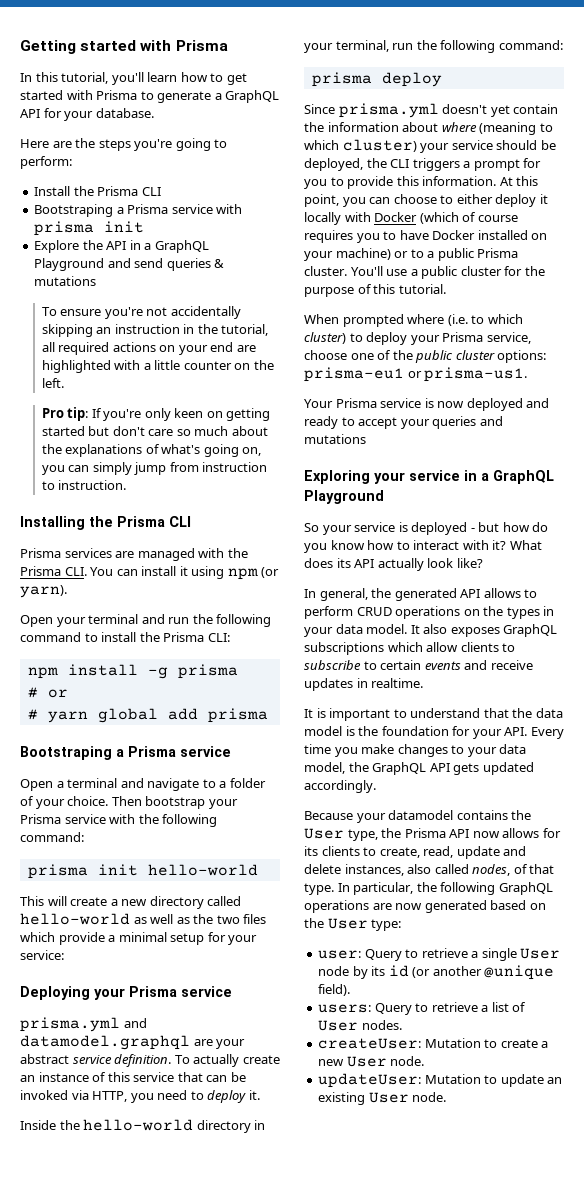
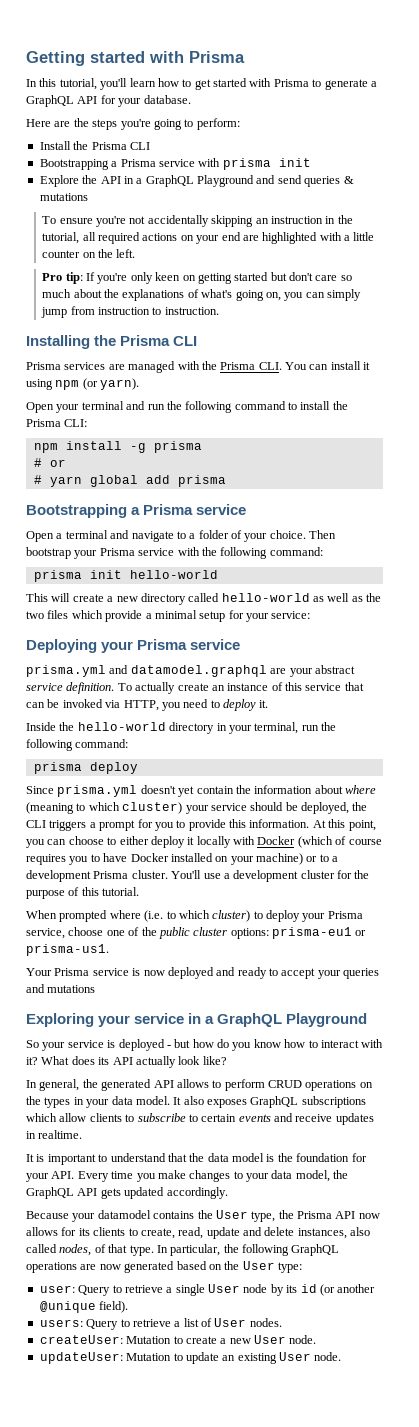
- Bootstraping a Prisma service with prisma init
+ Bootstrapping a Prisma service with prisma init
  # yarn global add prisma
- Bootstraping a Prisma service
+ Bootstrapping a Prisma service
- At this point, you can choose to either deploy it locally with Docker (which of course requires you to have Docker installed on your machine) or to a public Prisma cluster.
+ At this point, you can choose to either deploy it locally with Docker (which of course requires you to have Docker installed on your machine) or to a development Prisma cluster.
- You'll use a public cluster for the purpose of this tutorial.
+ You'll use a development cluster for the purpose of this tutorial.

